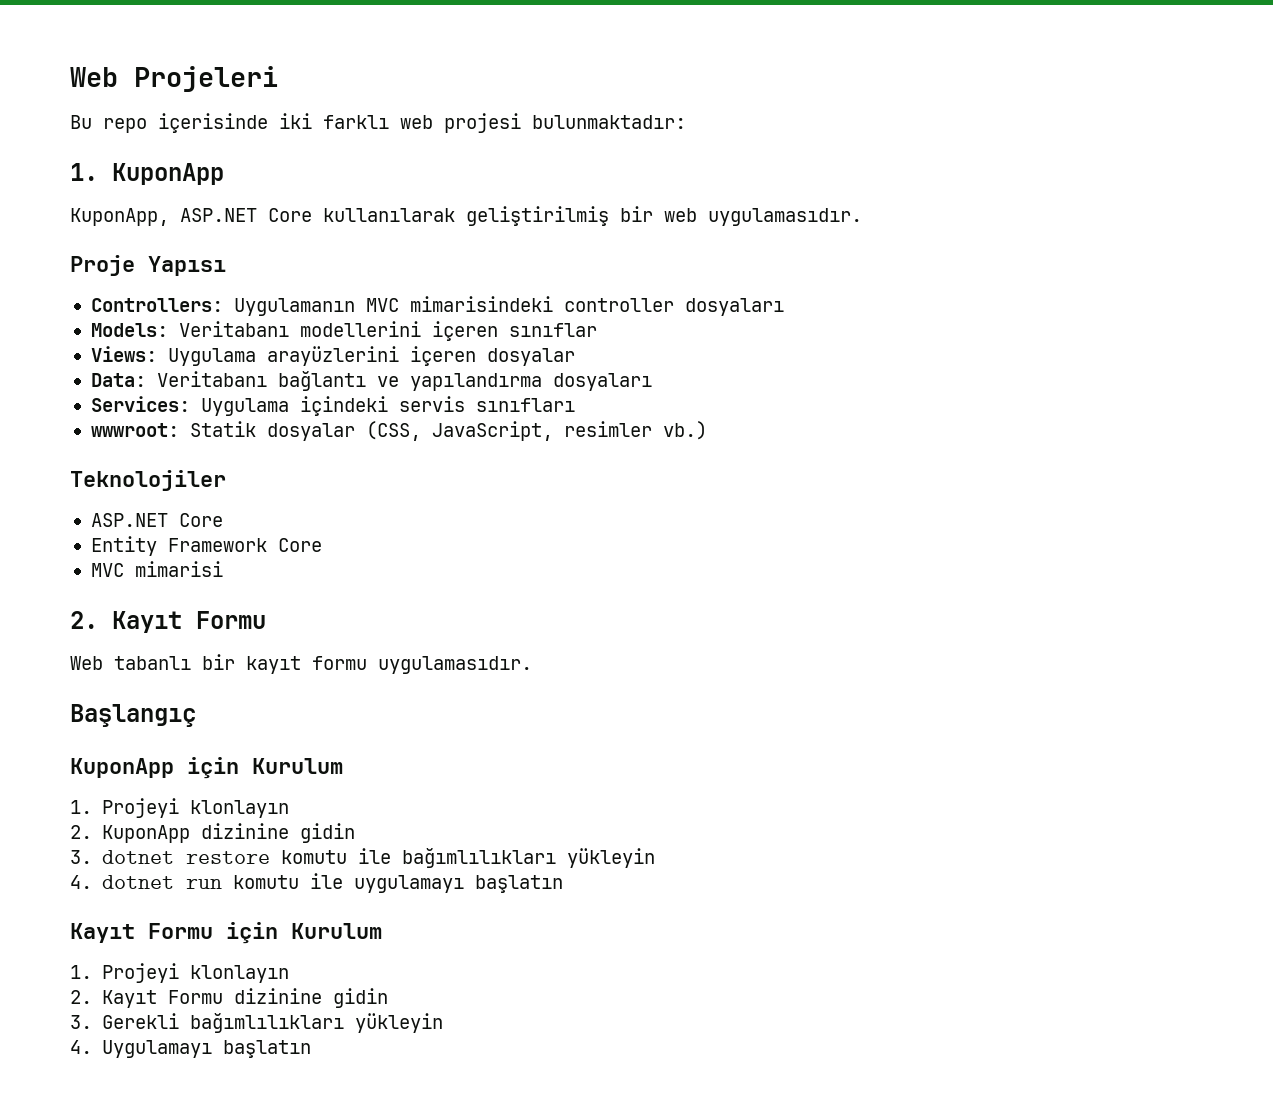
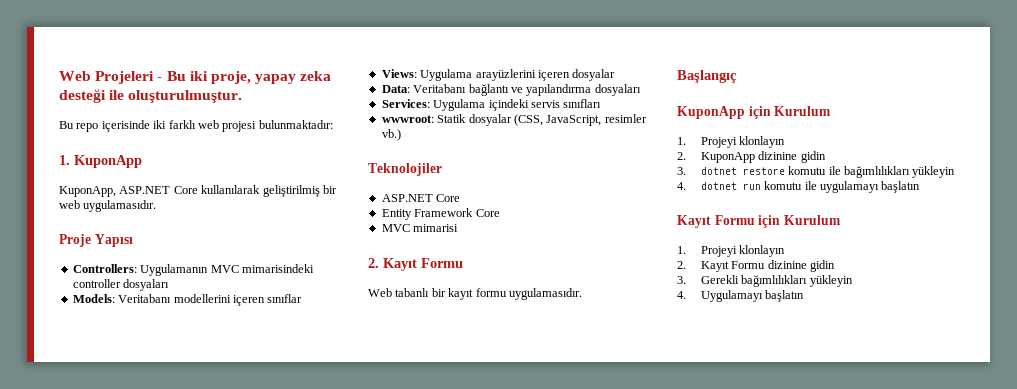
- Web Projeleri
+ Web Projeleri - Bu iki proje, yapay zeka desteği ile oluşturulmuştur.

